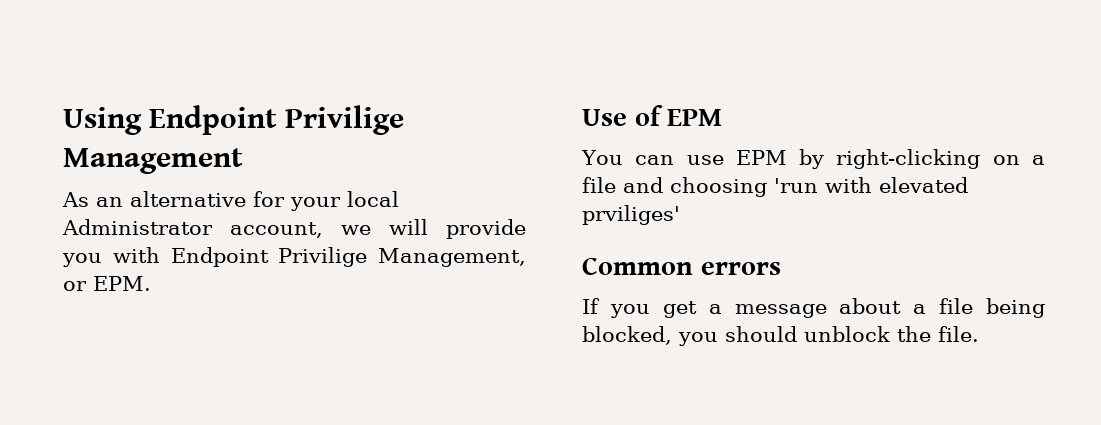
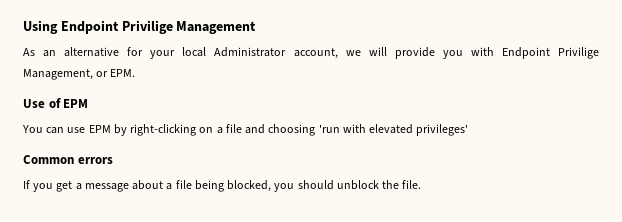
- You can use EPM by right-clicking on a file and choosing 'run with elevated prviliges'
+ You can use EPM by right-clicking on a file and choosing 'run with elevated privileges'

